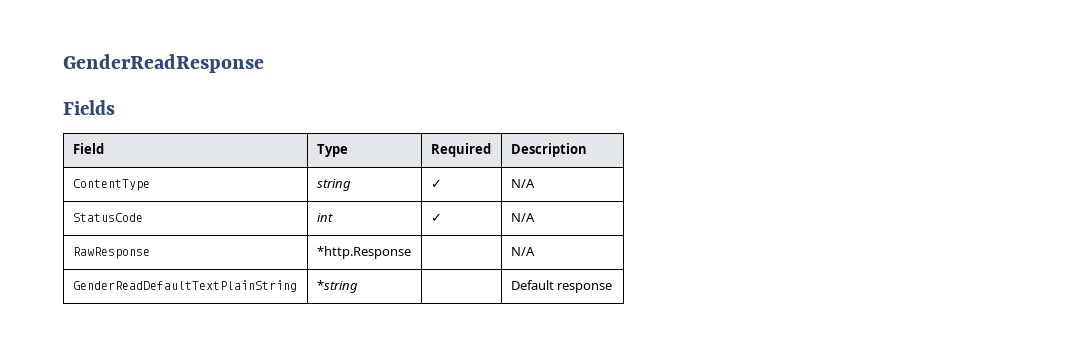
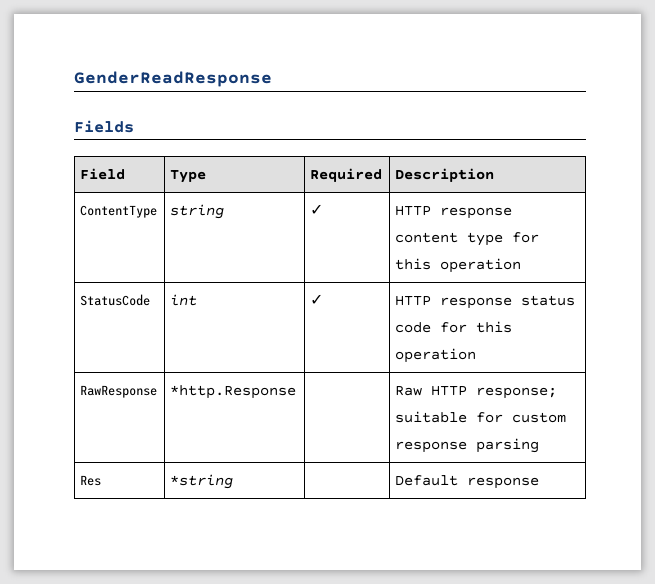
- ContentType | string | ✓ | N/A
- StatusCode | int | ✓ | N/A
- RawResponse | *http.Response | | N/A
- GenderReadDefaultTextPlainString | *string | | Default response
+ ContentType | string | ✓ | HTTP response content type for this operation
+ StatusCode | int | ✓ | HTTP response status code for this operation
+ RawResponse | *http.Response | | Raw HTTP response; suitable for custom response parsing
+ Res | *string | | Default response

